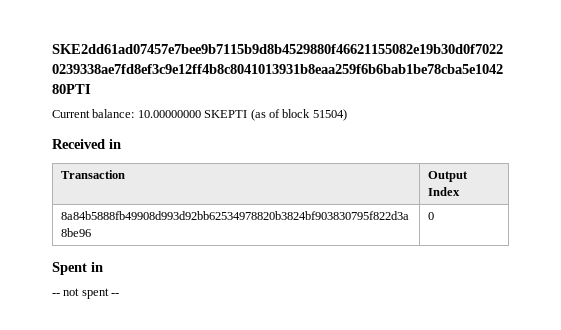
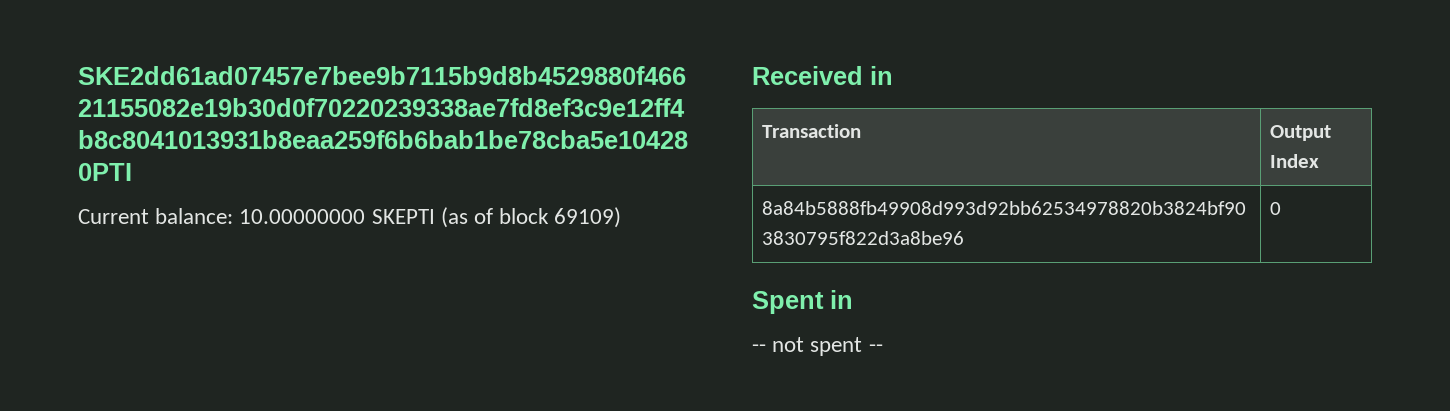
- Current balance: 10.00000000 SKEPTI (as of block 51504)
+ Current balance: 10.00000000 SKEPTI (as of block 69109)

